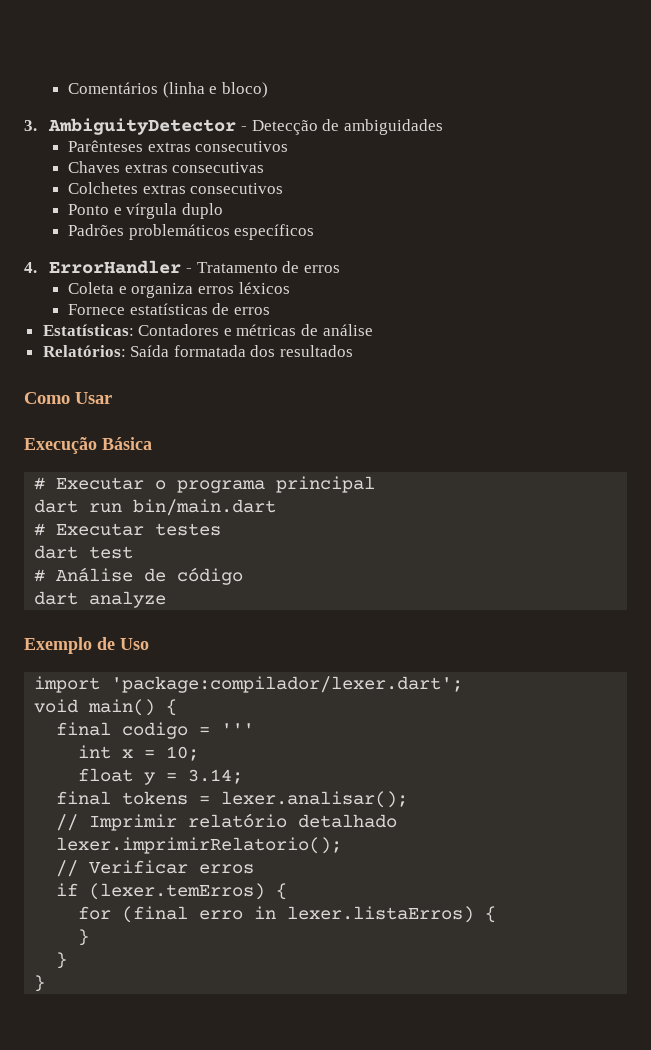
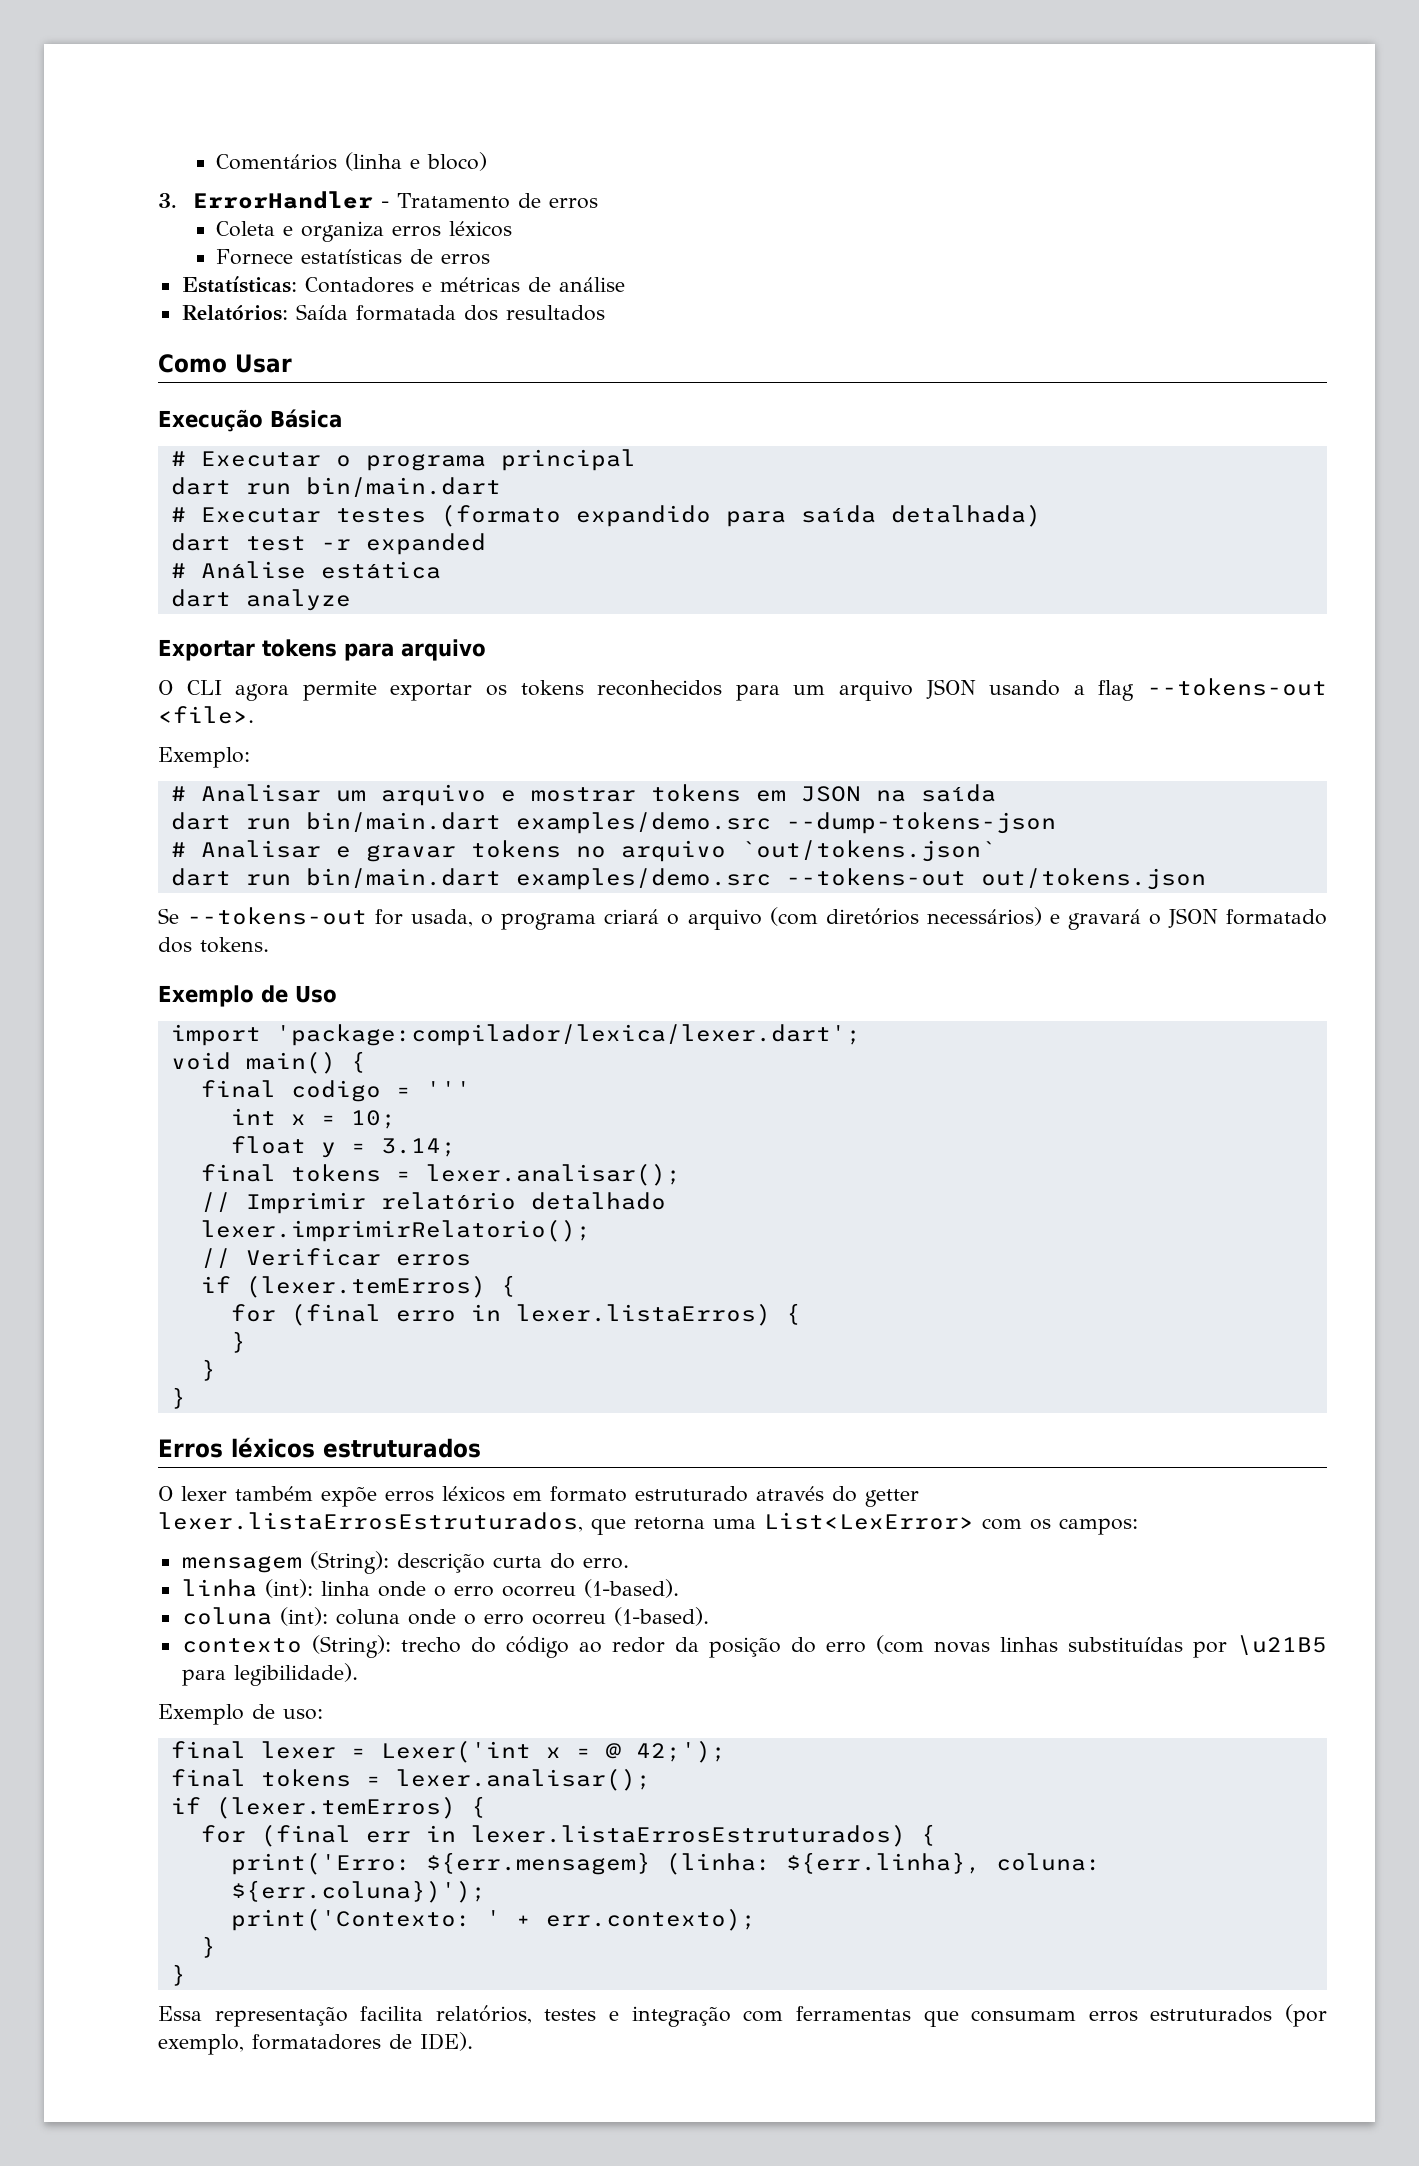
- 3. AmbiguityDetector - Detecção de ambiguidades
- Parênteses extras consecutivos
- Chaves extras consecutivas
- Colchetes extras consecutivos
- Ponto e vírgula duplo
- Padrões problemáticos específicos
- 4. ErrorHandler - Tratamento de erros
+ 3. ErrorHandler - Tratamento de erros
- # Executar testes
+ # Executar testes (formato expandido para saída detalhada)
- dart test
+ dart test -r expanded
- # Análise de código
+ # Análise estática
+ Exportar tokens para arquivo
+ O CLI agora permite exportar os tokens reconhecidos para um arquivo JSON usando a flag --tokens-out <file>.
+ Exemplo:
+ # Analisar um arquivo e mostrar tokens em JSON na saída
+ dart run bin/main.dart examples/demo.src --dump-tokens-json
+ # Analisar e gravar tokens no arquivo `out/tokens.json`
+ dart run bin/main.dart examples/demo.src --tokens-out out/tokens.json
+ Se --tokens-out for usada, o programa criará o arquivo (com diretórios necessários) e gravará o JSON formatado dos tokens.
- import 'package:compilador/lexer.dart';
+ import 'package:compilador/lexica/lexer.dart';
+ Erros léxicos estruturados
+ O lexer também expõe erros léxicos em formato estruturado através do getter lexer.listaErrosEstruturados, que retorna uma List<LexError> com os campos:
+ mensagem (String): descrição curta do erro.
+ linha (int): linha onde o erro ocorreu (1-based).
+ coluna (int): coluna onde o erro ocorreu (1-based).
+ contexto (String): trecho do código ao redor da posição do erro (com novas linhas substituídas por \u21B5 para legibilidade).
+ Exemplo de uso:
+ final lexer = Lexer('int x = @ 42;');
+ final tokens = lexer.analisar();
+ if (lexer.temErros) {
+ for (final err in lexer.listaErrosEstruturados) {
+ print('Erro: ${err.mensagem} (linha: ${err.linha}, coluna: ${err.coluna})');
+ print('Contexto: ' + err.contexto);
+ }
+ }
+ Essa representação facilita relatórios, testes e integração com ferramentas que consumam erros estruturados (por exemplo, formatadores de IDE).

